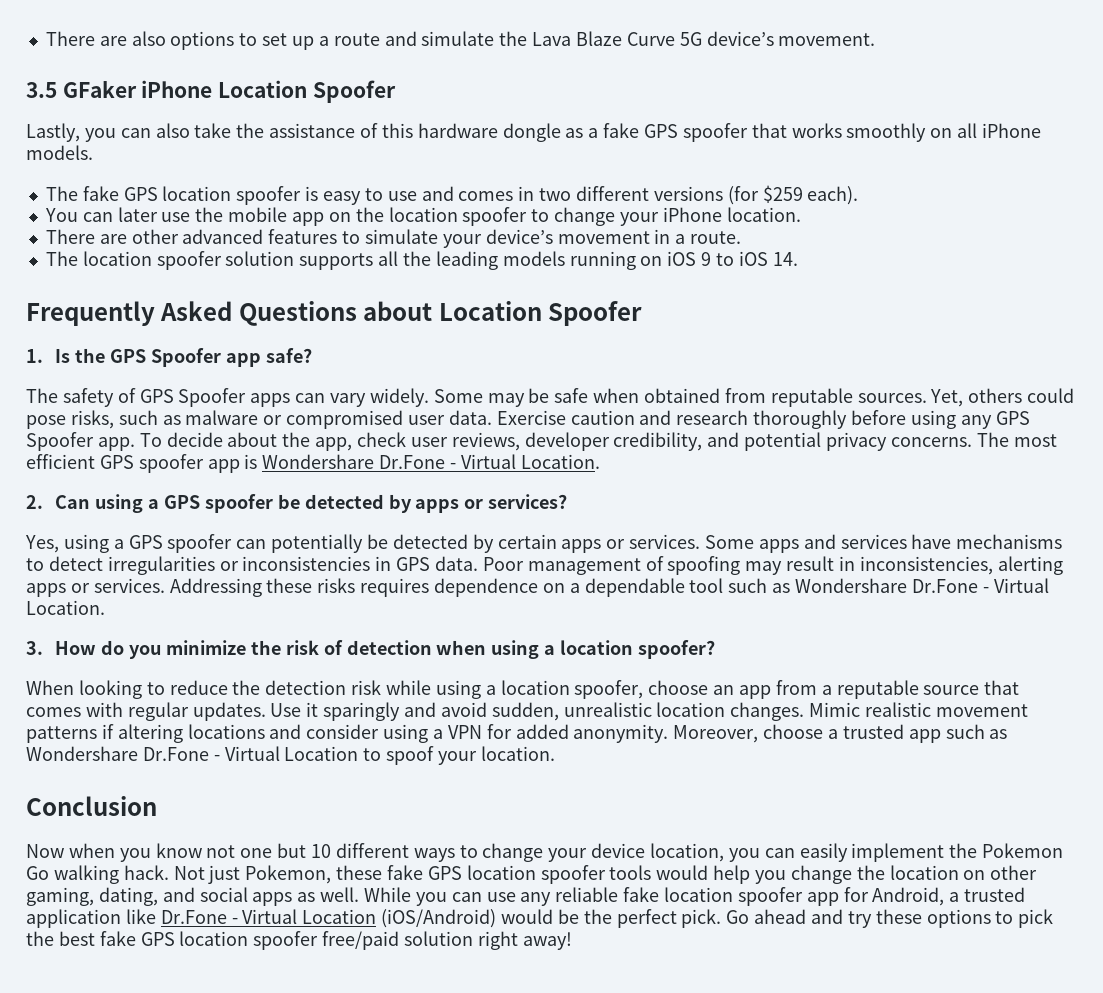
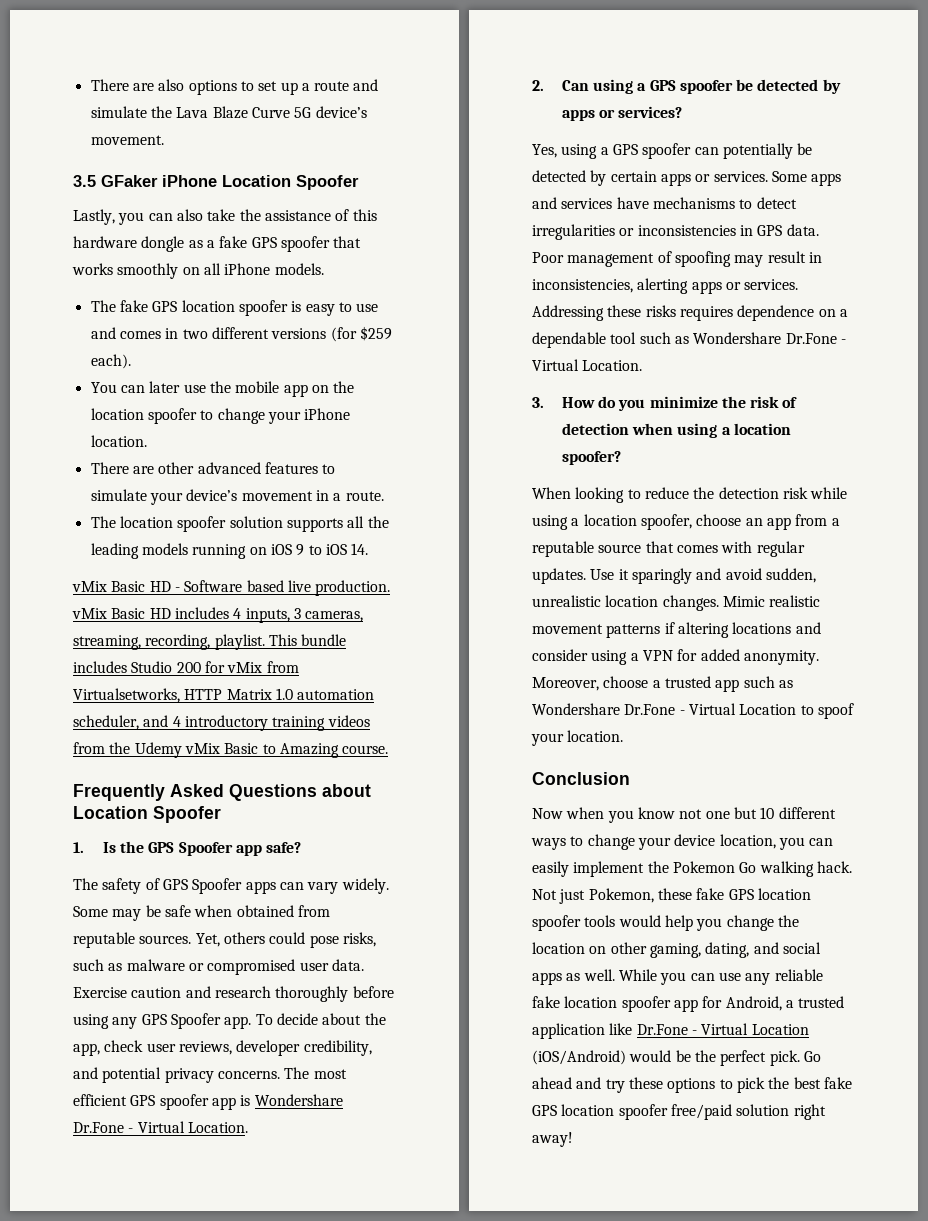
+ vMix Basic HD - Software based live production. vMix Basic HD includes 4 inputs, 3 cameras, streaming, recording, playlist. This bundle includes Studio 200 for vMix from Virtualsetworks, HTTP Matrix 1.0 automation scheduler, and 4 introductory training videos from the Udemy vMix Basic to Amazing course.

